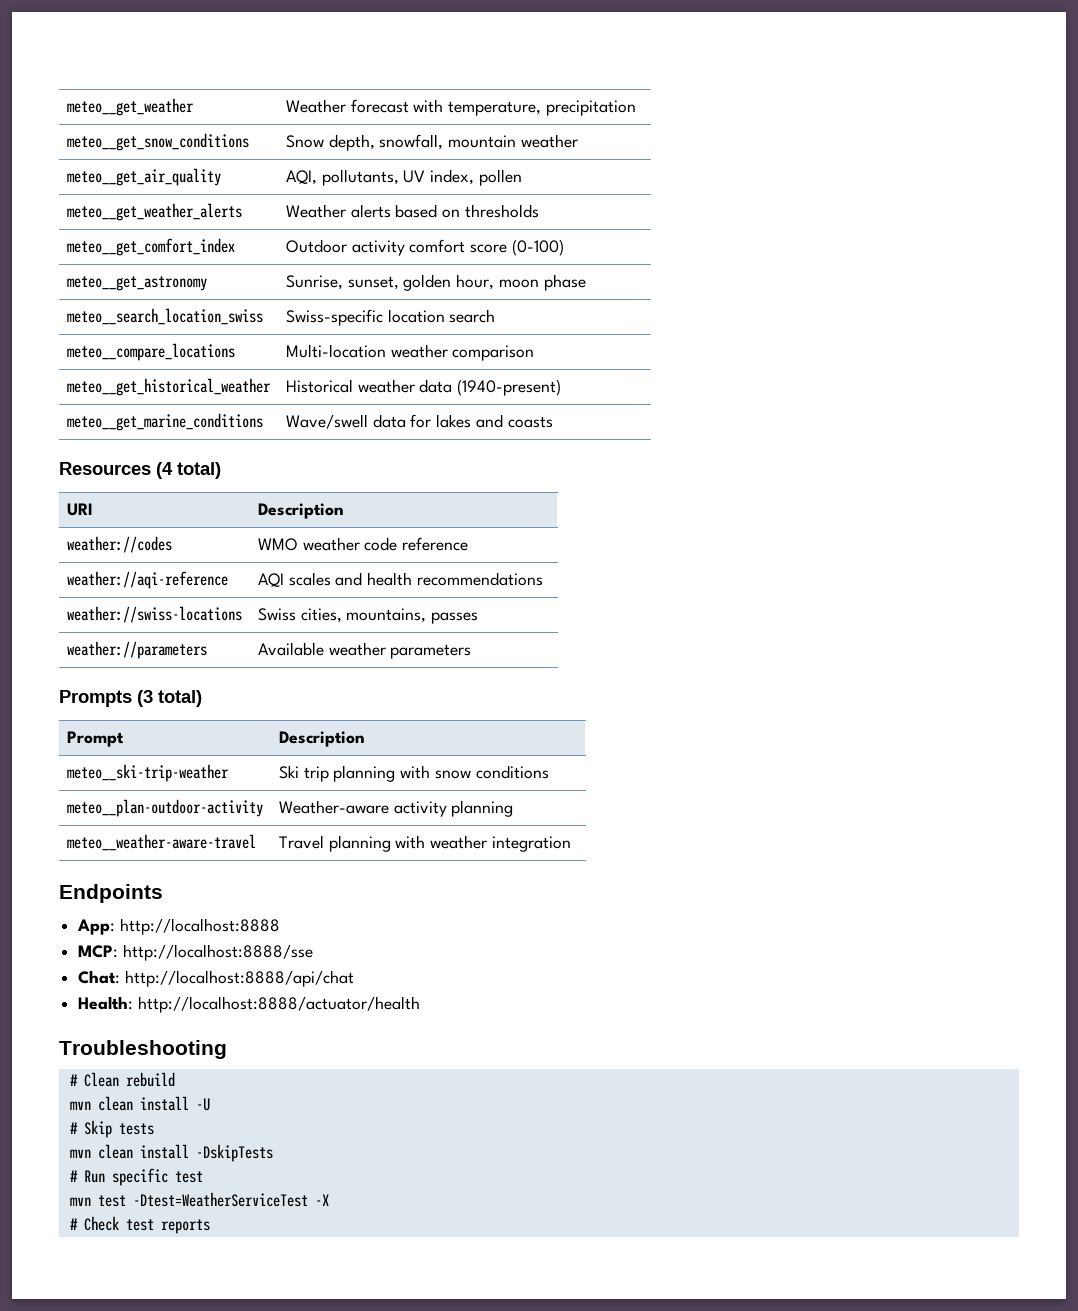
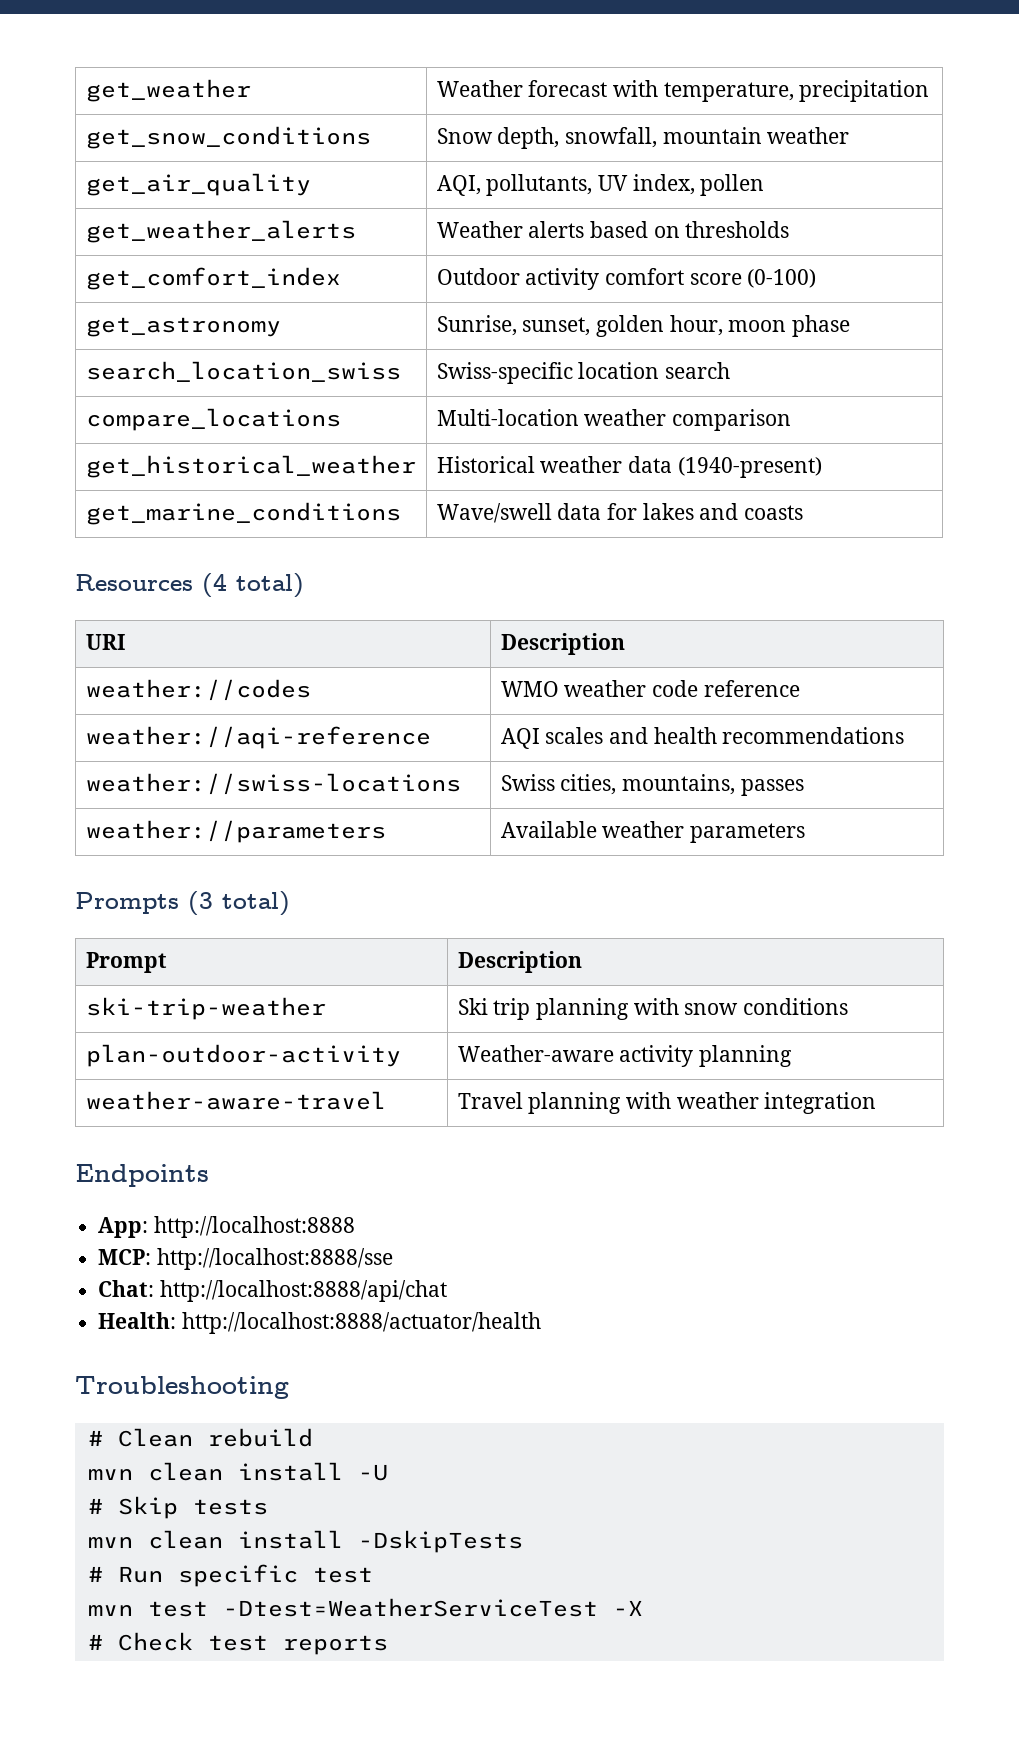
- meteo__get_weather | Weather forecast with temperature, precipitation
+ get_weather | Weather forecast with temperature, precipitation
- meteo__get_snow_conditions | Snow depth, snowfall, mountain weather
+ get_snow_conditions | Snow depth, snowfall, mountain weather
- meteo__get_air_quality | AQI, pollutants, UV index, pollen
+ get_air_quality | AQI, pollutants, UV index, pollen
- meteo__get_weather_alerts | Weather alerts based on thresholds
+ get_weather_alerts | Weather alerts based on thresholds
- meteo__get_comfort_index | Outdoor activity comfort score (0-100)
+ get_comfort_index | Outdoor activity comfort score (0-100)
- meteo__get_astronomy | Sunrise, sunset, golden hour, moon phase
+ get_astronomy | Sunrise, sunset, golden hour, moon phase
- meteo__search_location_swiss | Swiss-specific location search
+ search_location_swiss | Swiss-specific location search
- meteo__compare_locations | Multi-location weather comparison
+ compare_locations | Multi-location weather comparison
- meteo__get_historical_weather | Historical weather data (1940-present)
+ get_historical_weather | Historical weather data (1940-present)
- meteo__get_marine_conditions | Wave/swell data for lakes and coasts
+ get_marine_conditions | Wave/swell data for lakes and coasts
- meteo__ski-trip-weather | Ski trip planning with snow conditions
+ ski-trip-weather | Ski trip planning with snow conditions
- meteo__plan-outdoor-activity | Weather-aware activity planning
+ plan-outdoor-activity | Weather-aware activity planning
- meteo__weather-aware-travel | Travel planning with weather integration
+ weather-aware-travel | Travel planning with weather integration

